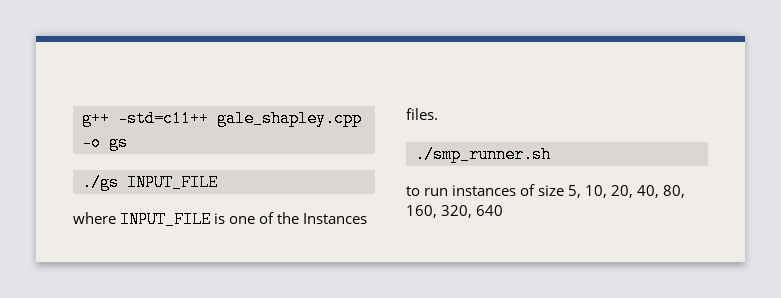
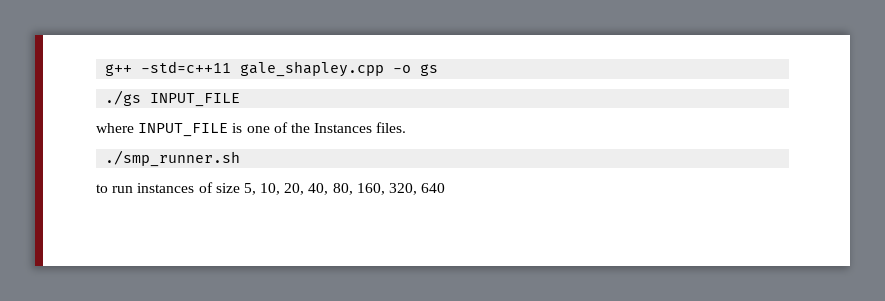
- g++ -std=c11++ gale_shapley.cpp -o gs
+ g++ -std=c++11 gale_shapley.cpp -o gs

